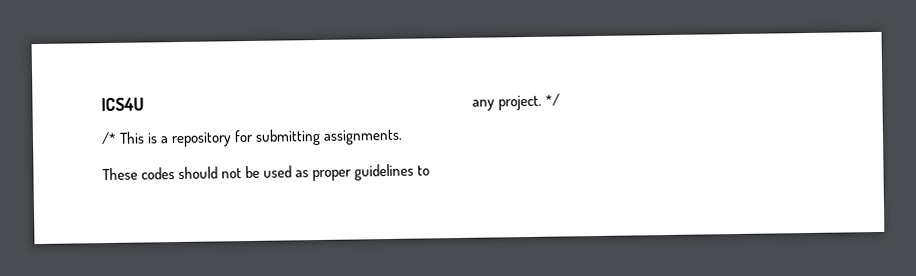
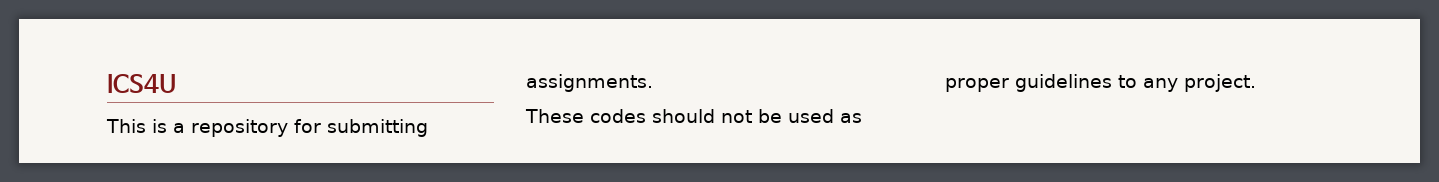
- /* This is a repository for submitting assignments.
+ This is a repository for submitting assignments.
- */

